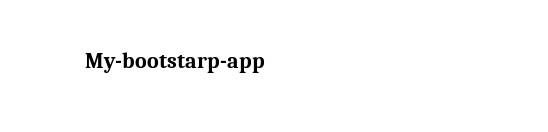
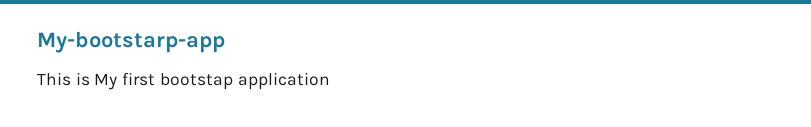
+ This is My first bootstap application

